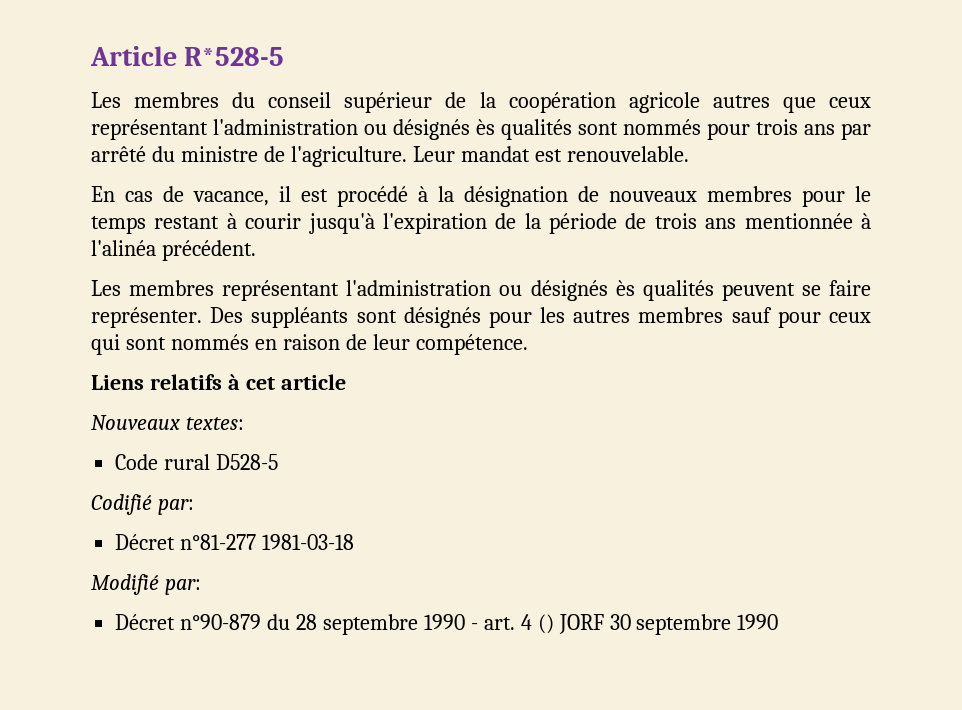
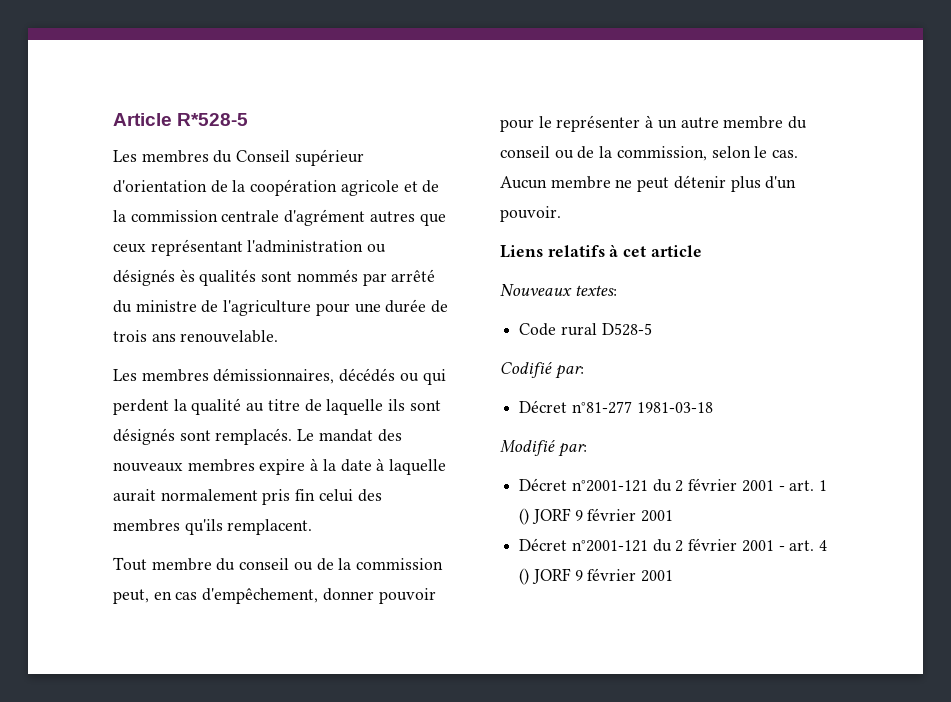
- Les membres du conseil supérieur de la coopération agricole autres que ceux représentant l'administration ou désignés ès qualités sont nommés pour trois ans par arrêté du ministre de l'agriculture. Leur mandat est renouvelable.
- En cas de vacance, il est procédé à la désignation de nouveaux membres pour le temps restant à courir jusqu'à l'expiration de la période de trois ans mentionnée à l'alinéa précédent.
- Les membres représentant l'administration ou désignés ès qualités peuvent se faire représenter. Des suppléants sont désignés pour les autres membres sauf pour ceux qui sont nommés en raison de leur compétence.
+ Les membres du Conseil supérieur d'orientation de la coopération agricole et de la commission centrale d'agrément autres que ceux représentant l'administration ou désignés ès qualités sont nommés par arrêté du ministre de l'agriculture pour une durée de trois ans renouvelable.
+ Les membres démissionnaires, décédés ou qui perdent la qualité au titre de laquelle ils sont désignés sont remplacés. Le mandat des nouveaux membres expire à la date à laquelle aurait normalement pris fin celui des membres qu'ils remplacent.
+ Tout membre du conseil ou de la commission peut, en cas d'empêchement, donner pouvoir pour le représenter à un autre membre du conseil ou de la commission, selon le cas. Aucun membre ne peut détenir plus d'un pouvoir.
- Décret n°90-879 du 28 septembre 1990 - art. 4 () JORF 30 septembre 1990
+ Décret n°2001-121 du 2 février 2001 - art. 1 () JORF 9 février 2001
+ Décret n°2001-121 du 2 février 2001 - art. 4 () JORF 9 février 2001

